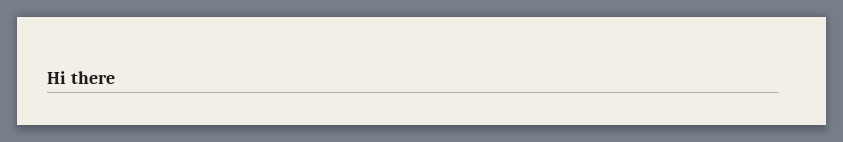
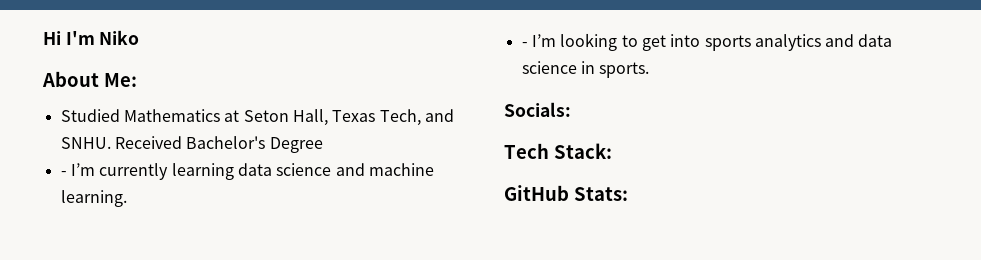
- Hi there
+ Hi I'm Niko
+ About Me:
+ Studied Mathematics at Seton Hall, Texas Tech, and SNHU. Received Bachelor's Degree
+ - I’m currently learning data science and machine learning.
+ - I’m looking to get into sports analytics and data science in sports.
+ Socials:
+ Tech Stack:
+ GitHub Stats:

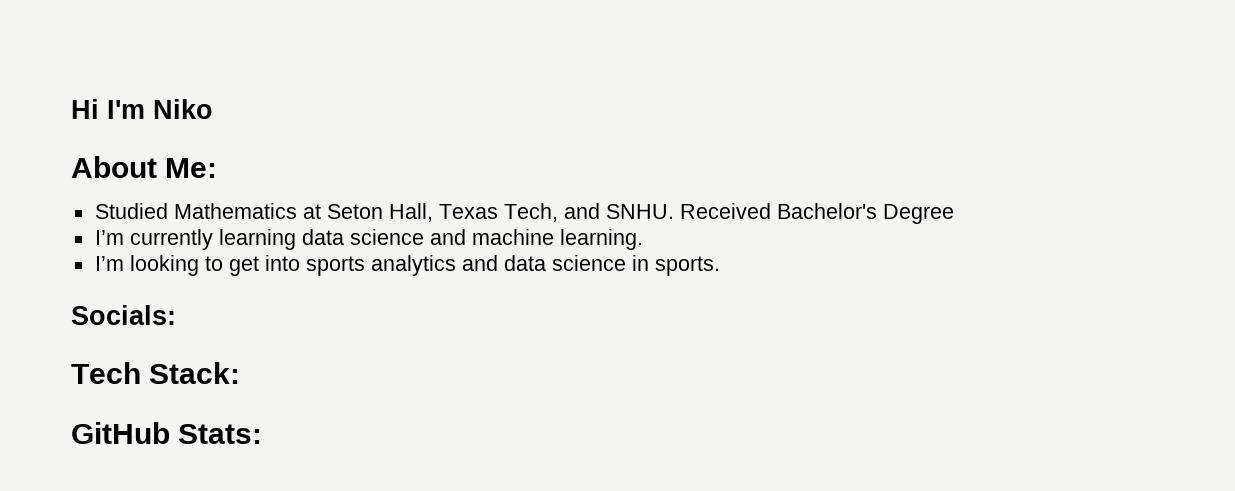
- - I’m currently learning data science and machine learning.
+ I’m currently learning data science and machine learning.
- - I’m looking to get into sports analytics and data science in sports.
+ I’m looking to get into sports analytics and data science in sports.

